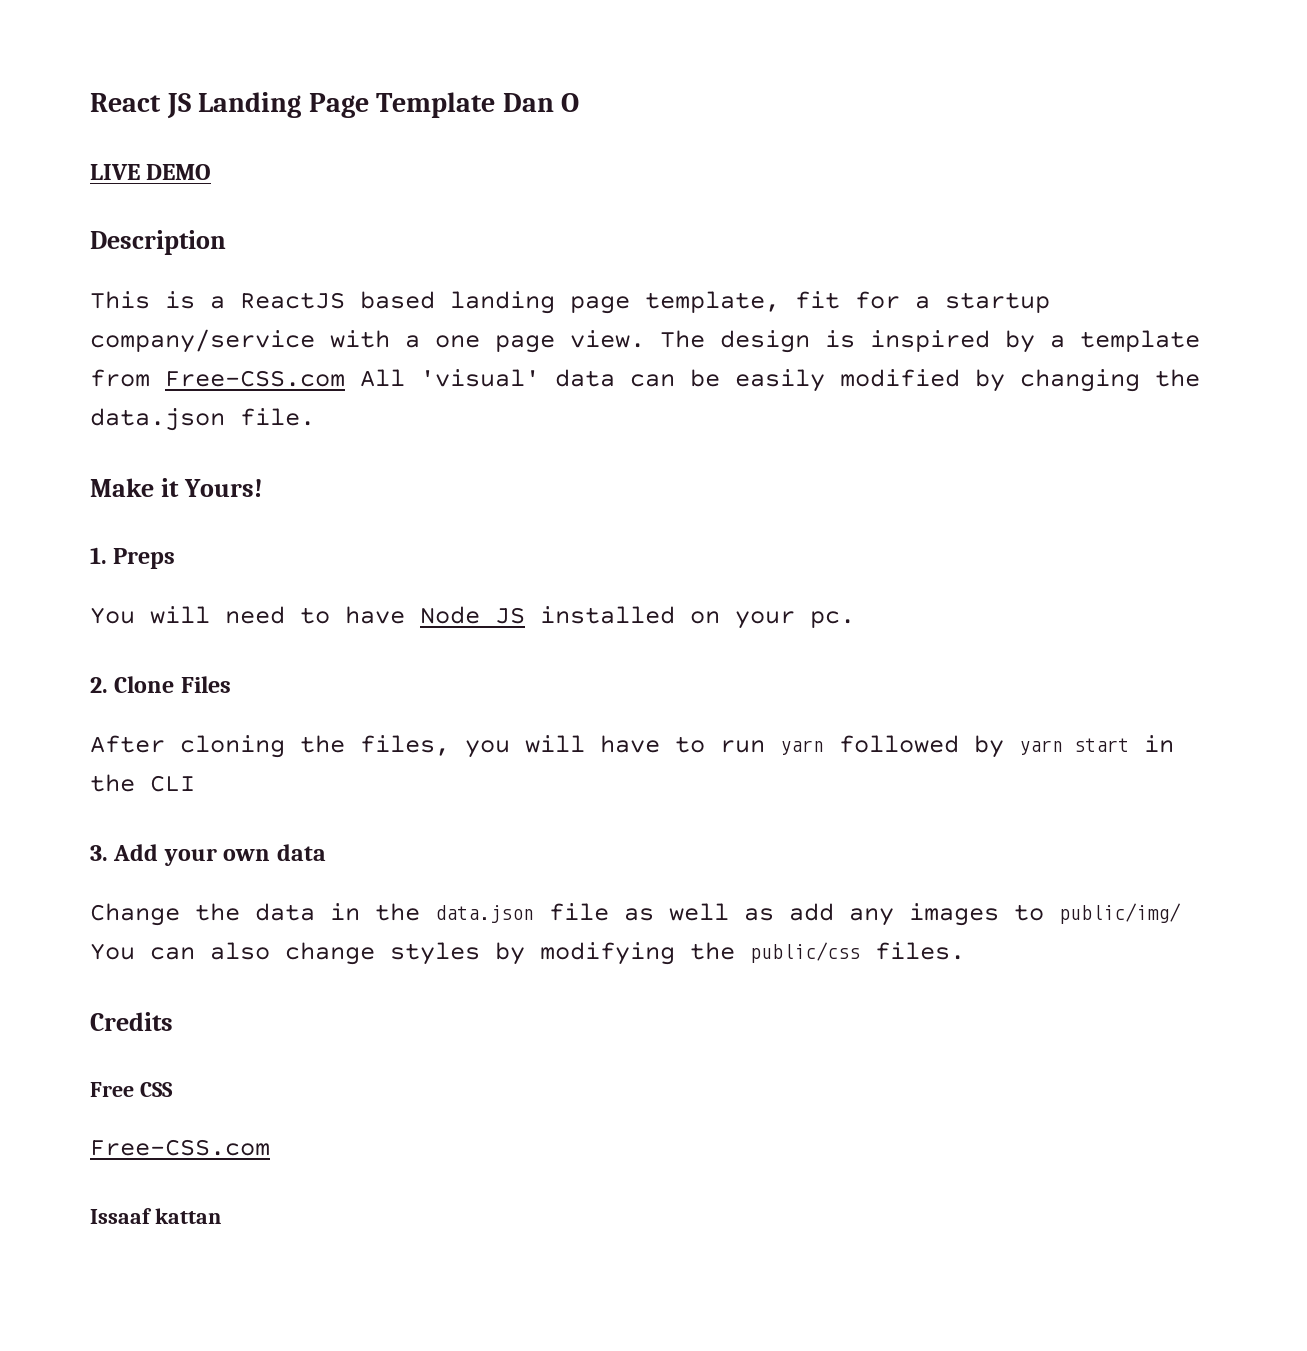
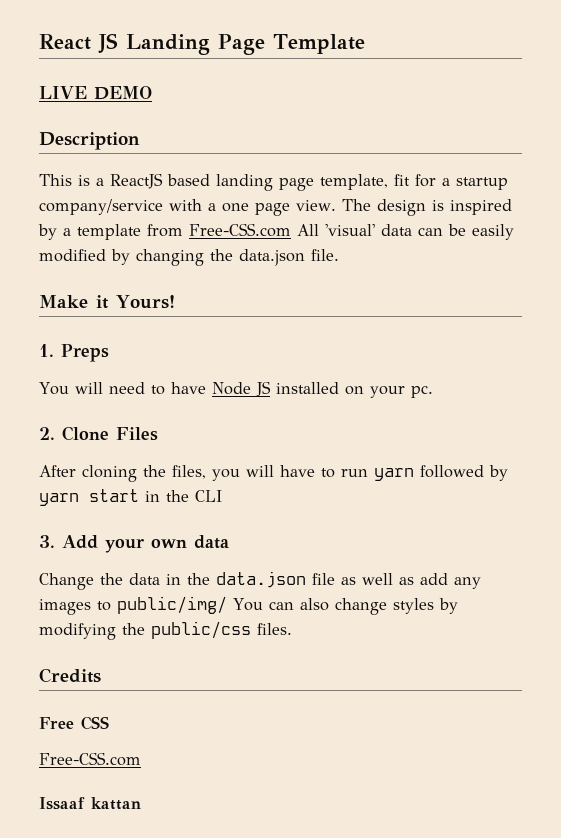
- React JS Landing Page Template Dan O
+ React JS Landing Page Template

